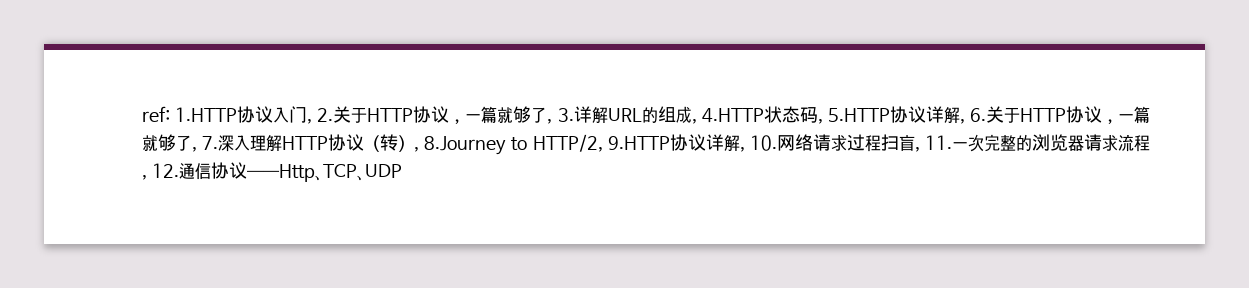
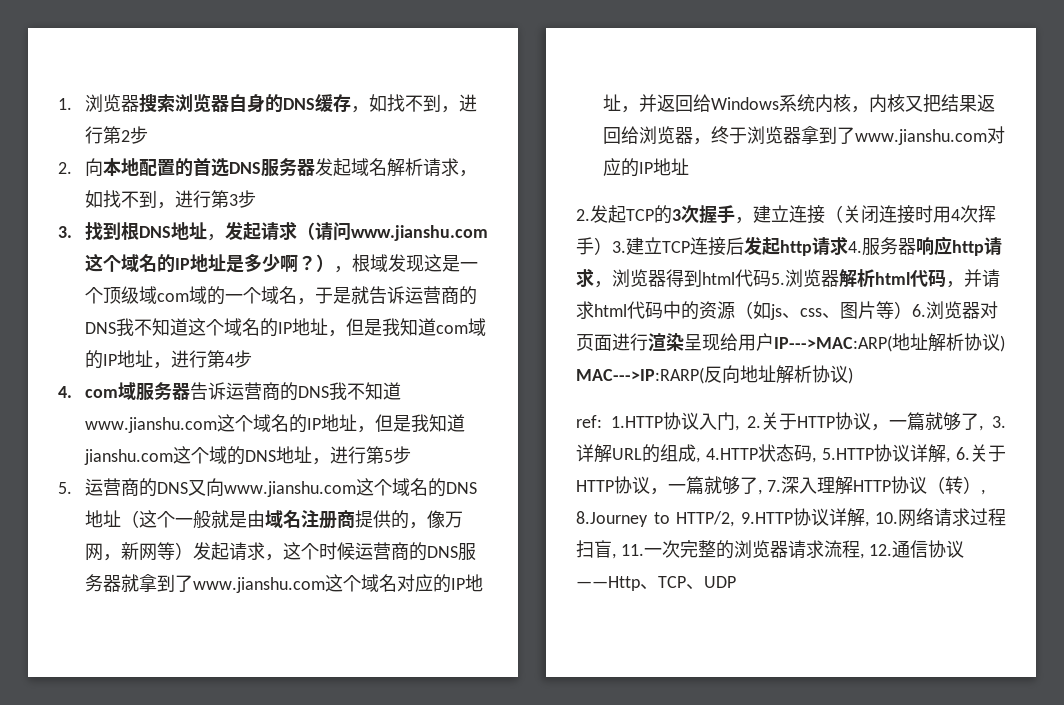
+ 1.浏览器搜索浏览器自身的DNS缓存，如找不到，进行第2步
+ 2.向本地配置的首选DNS服务器发起域名解析请求，如找不到，进行第3步
+ 3.找到根DNS地址，发起请求（请问www.jianshu.com这个域名的IP地址是多少啊？），根域发现这是一个顶级域com域的一个域名，于是就告诉运营商的DNS我不知道这个域名的IP地址，但是我知道com域的IP地址，进行第4步
+ 4. com域服务器告诉运营商的DNS我不知道www.jianshu.com这个域名的IP地址，但是我知道jianshu.com这个域的DNS地址，进行第5步
+ 5.运营商的DNS又向www.jianshu.com这个域名的DNS地址（这个一般就是由域名注册商提供的，像万网，新网等）发起请求，这个时候运营商的DNS服务器就拿到了www.jianshu.com这个域名对应的IP地址，并返回给Windows系统内核，内核又把结果返回给浏览器，终于浏览器拿到了www.jianshu.com对应的IP地址
+ 2.发起TCP的3次握手，建立连接（关闭连接时用4次挥手）3.建立TCP连接后发起http请求4.服务器响应http请求，浏览器得到html代码5.浏览器解析html代码，并请求html代码中的资源（如js、css、图片等）6.浏览器对页面进行渲染呈现给用户IP--->MAC:ARP(地址解析协议) MAC--->IP:RARP(反向地址解析协议)

